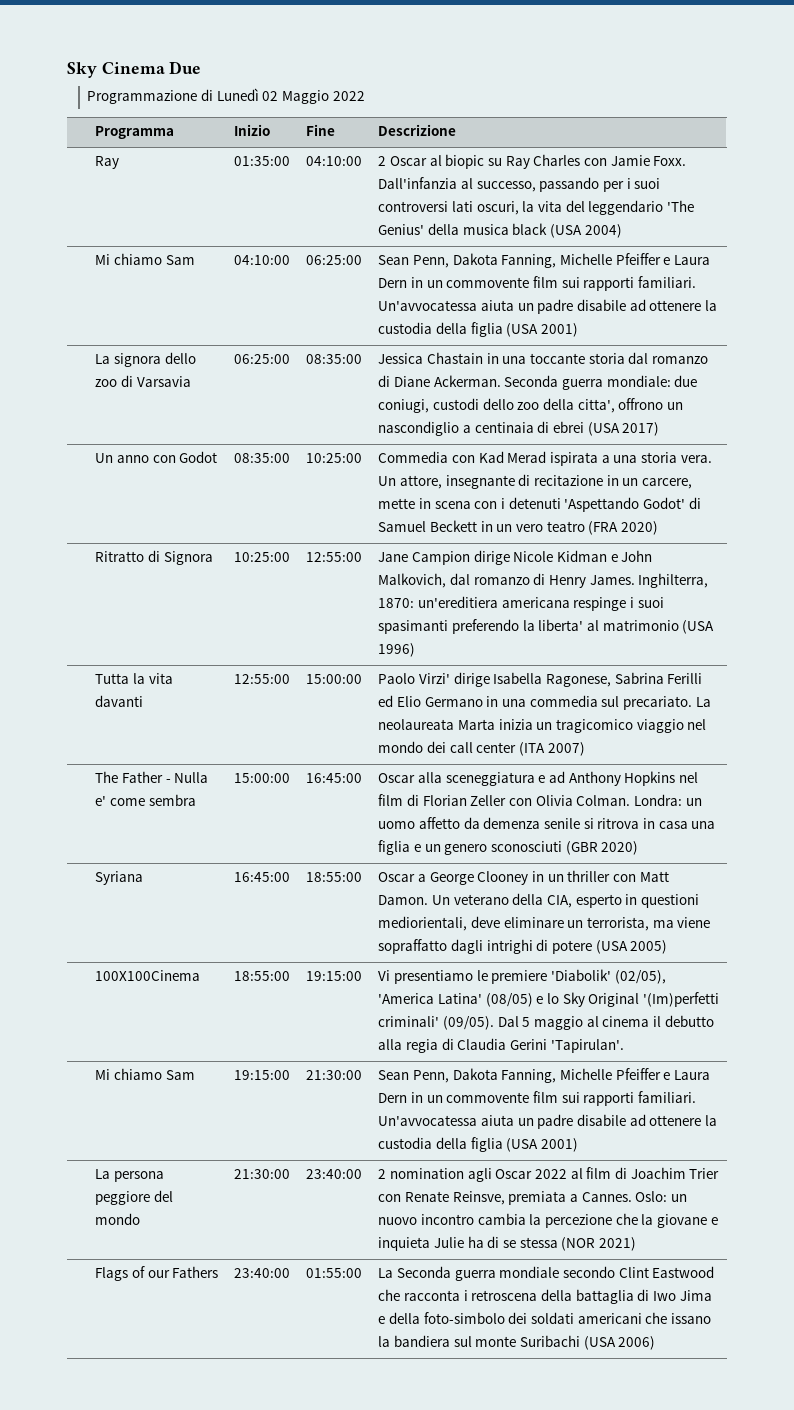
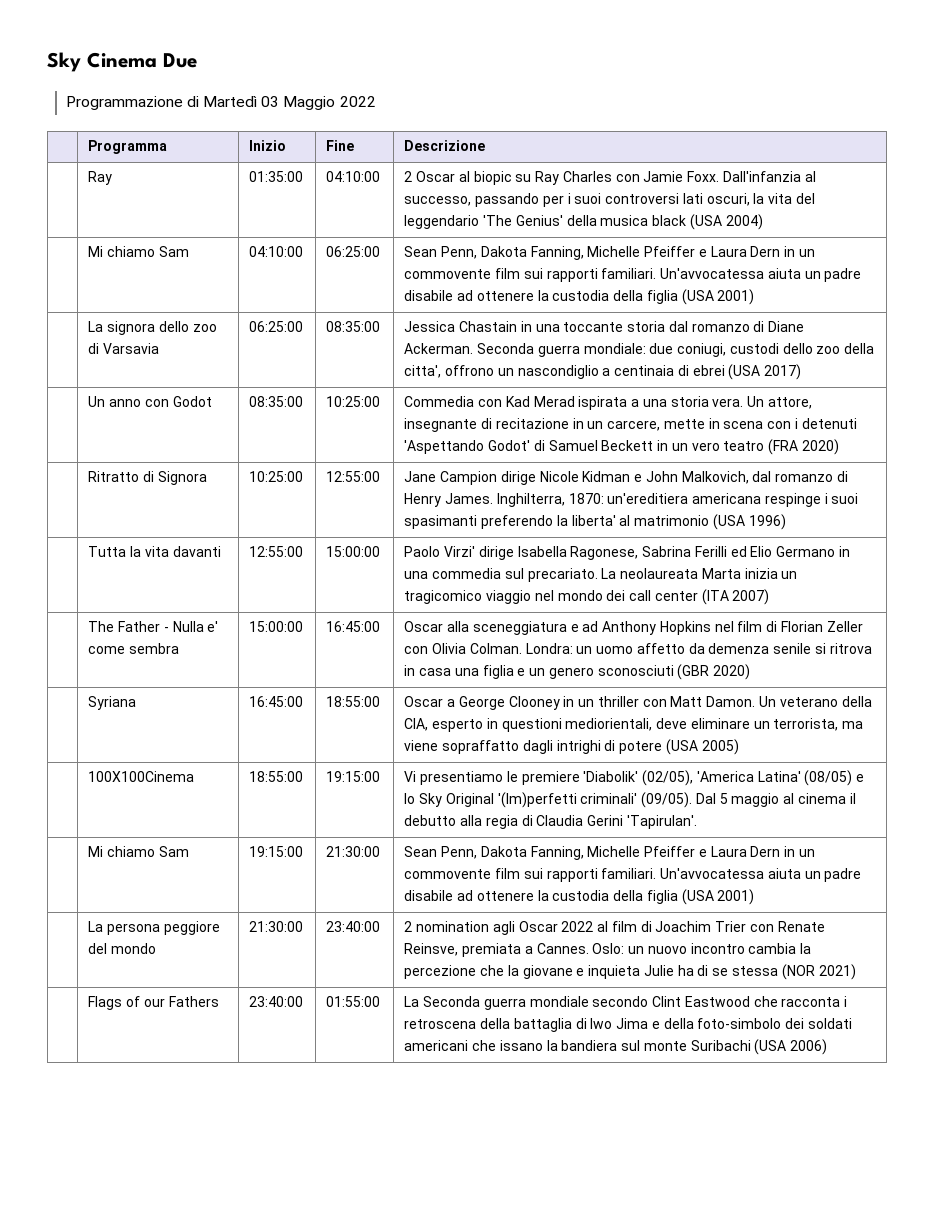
- Programmazione di Lunedì 02 Maggio 2022
+ Programmazione di Martedì 03 Maggio 2022

